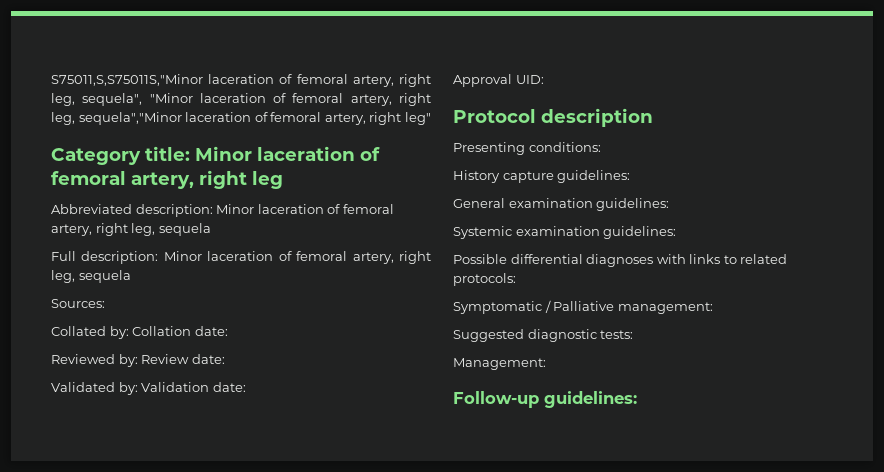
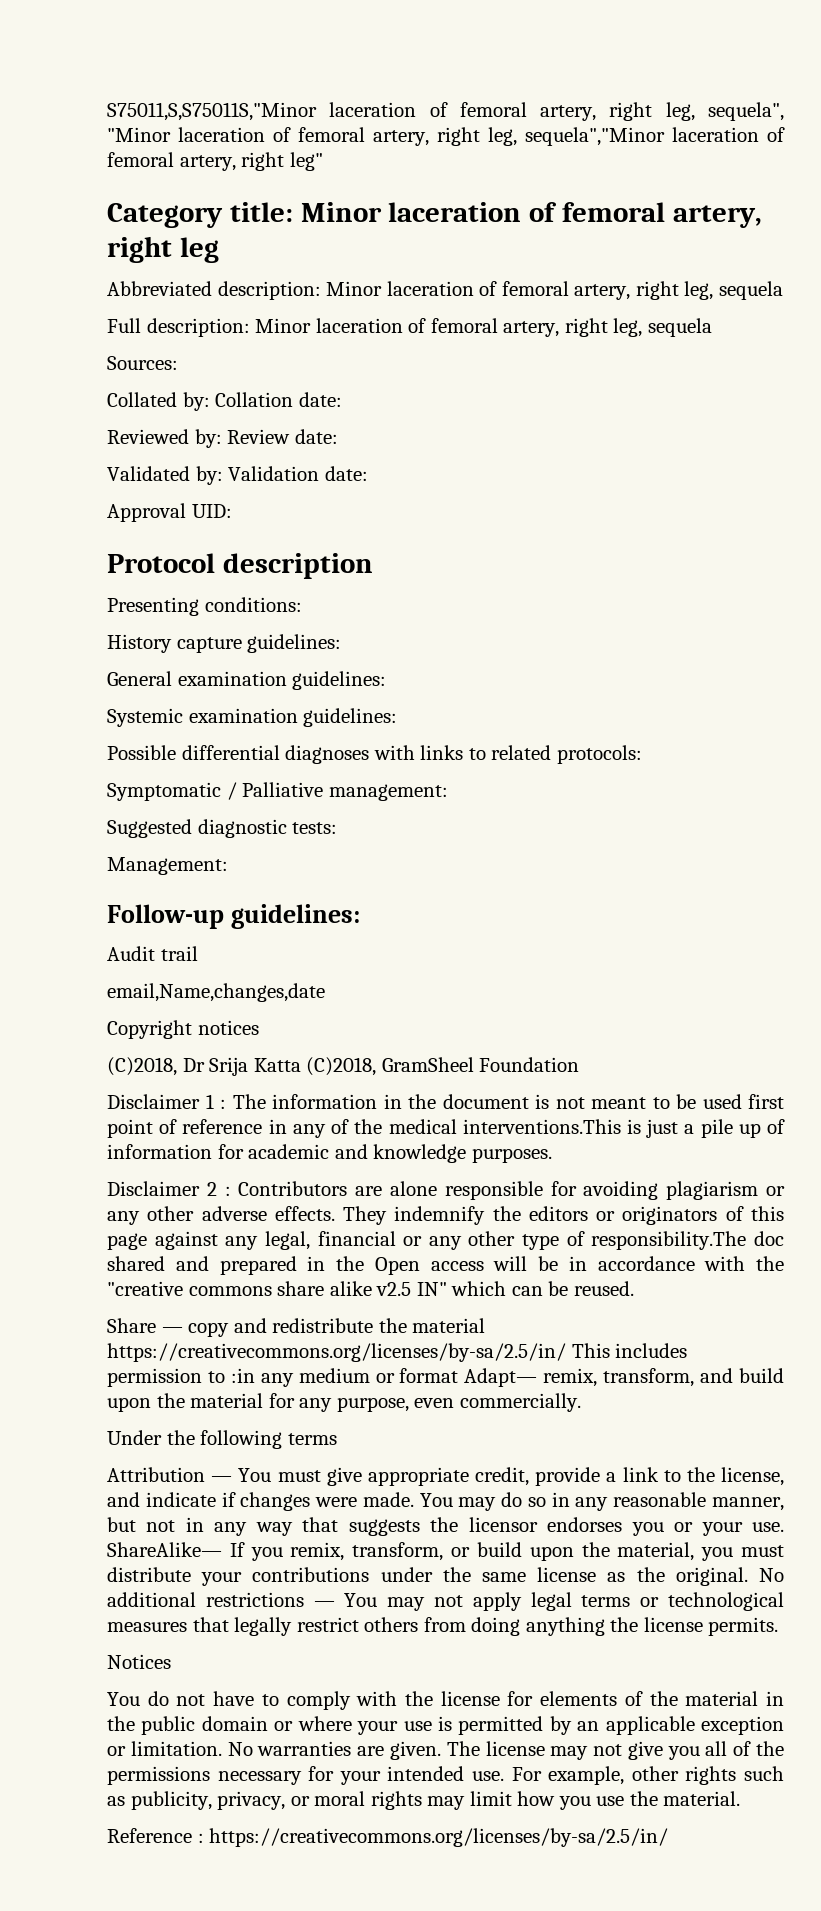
+ Audit trail
+ email,Name,changes,date
+ Copyright notices
+ (C)2018, Dr Srija Katta (C)2018, GramSheel Foundation
+ Disclaimer 1 : The information in the document is not meant to be used first point of reference in any of the medical interventions.This is just a pile up of information for academic and knowledge purposes.
+ Disclaimer 2 : Contributors are alone responsible for avoiding plagiarism or any other adverse effects. They indemnify the editors or originators of this page against any legal, financial or any other type of responsibility.The doc shared and prepared in the Open access will be in accordance with the "creative commons share alike v2.5 IN" which can be reused.
+ Share — copy and redistribute the material https://creativecommons.org/licenses/by-sa/2.5/in/ This includes permission to :in any medium or format Adapt— remix, transform, and build upon the material for any purpose, even commercially.
+ Under the following terms
+ Attribution — You must give appropriate credit, provide a link to the license, and indicate if changes were made. You may do so in any reasonable manner, but not in any way that suggests the licensor endorses you or your use. ShareAlike— If you remix, transform, or build upon the material, you must distribute your contributions under the same license as the original. No additional restrictions — You may not apply legal terms or technological measures that legally restrict others from doing anything the license permits.
+ Notices
+ You do not have to comply with the license for elements of the material in the public domain or where your use is permitted by an applicable exception or limitation. No warranties are given. The license may not give you all of the permissions necessary for your intended use. For example, other rights such as publicity, privacy, or moral rights may limit how you use the material.
+ Reference : https://creativecommons.org/licenses/by-sa/2.5/in/

